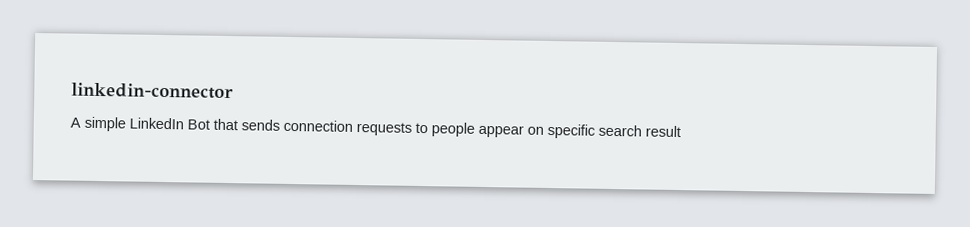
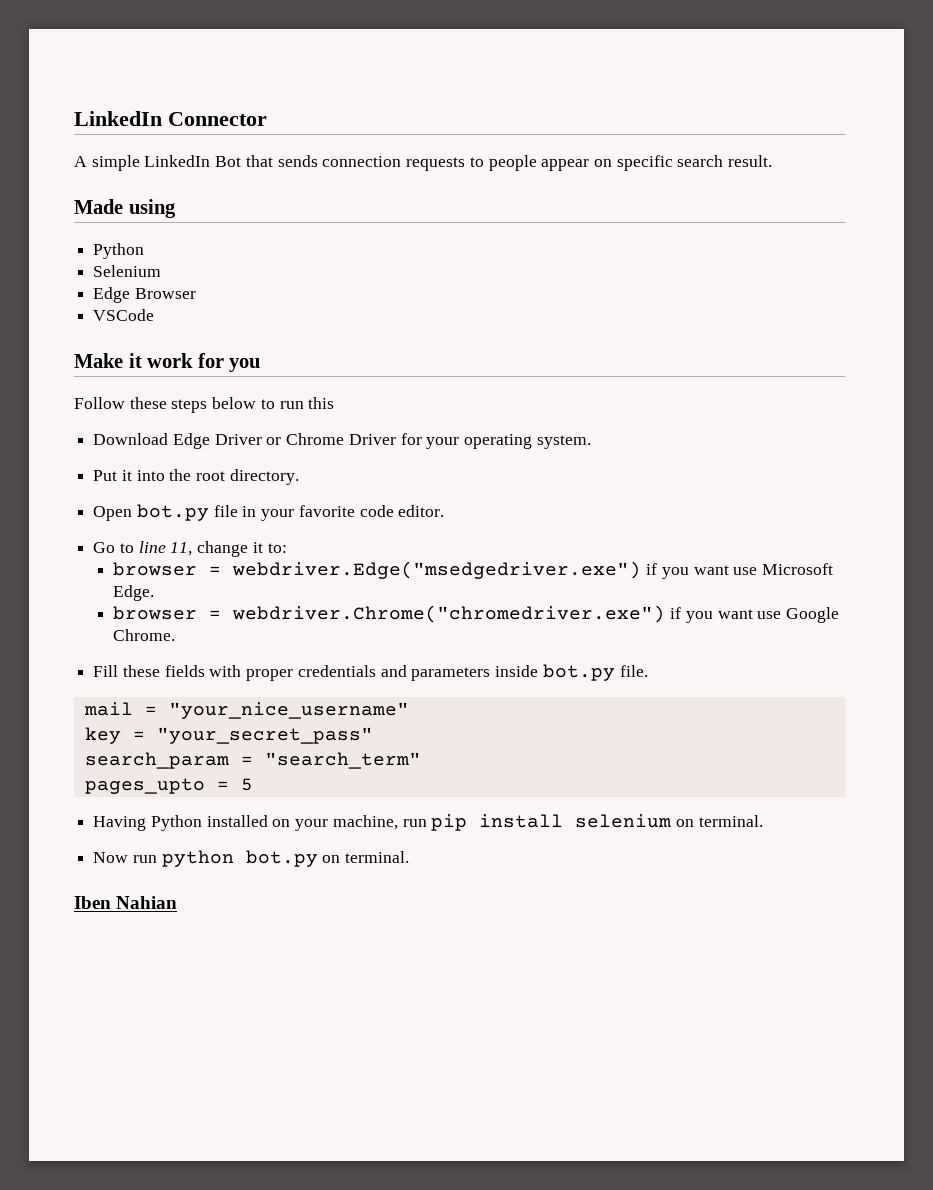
- linkedin-connector
+ LinkedIn Connector
- A simple LinkedIn Bot that sends connection requests to people appear on specific search result
+ A simple LinkedIn Bot that sends connection requests to people appear on specific search result.
+ Made using
+ Python
+ Selenium
+ Edge Browser
+ VSCode
+ Make it work for you
+ Follow these steps below to run this
+ Download Edge Driver or Chrome Driver for your operating system.
+ Put it into the root directory.
+ Open bot.py file in your favorite code editor.
+ Go to line 11, change it to:
+ browser = webdriver.Edge("msedgedriver.exe") if you want use Microsoft Edge.
+ browser = webdriver.Chrome("chromedriver.exe") if you want use Google Chrome.
+ Fill these fields with proper credentials and parameters inside bot.py file.
+ mail = "your_nice_username"
+ key = "your_secret_pass"
+ search_param = "search_term"
+ pages_upto = 5
+ Having Python installed on your machine, run pip install selenium on terminal.
+ Now run python bot.py on terminal.
+ Iben Nahian

